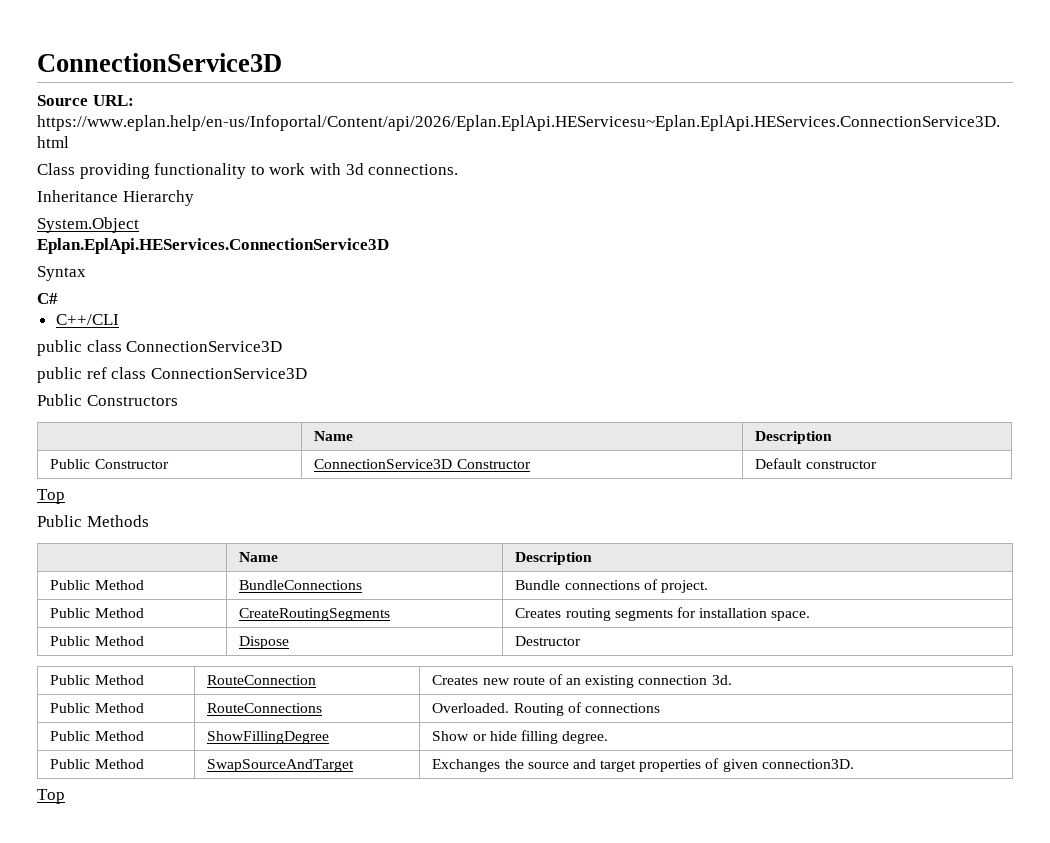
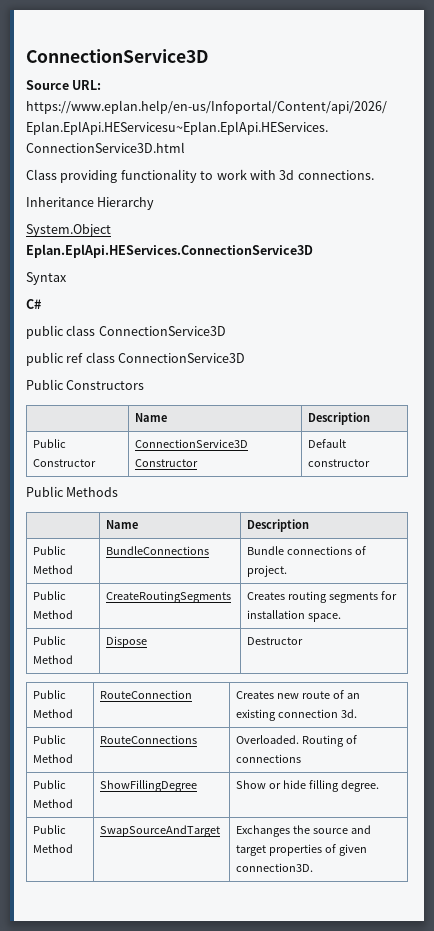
- C++/CLI
  Public Constructor | ConnectionService3D Constructor | Default constructor
- Top
  Public Method | SwapSourceAndTarget | Exchanges the source and target properties of given connection3D.
- Top

